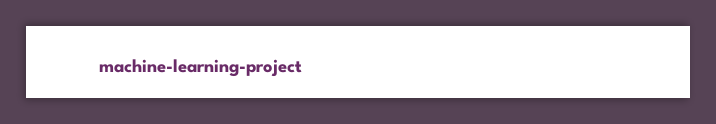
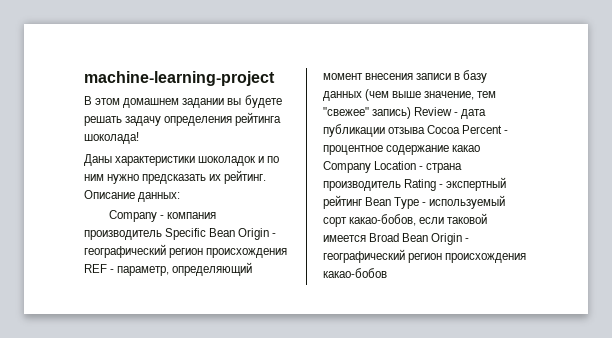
+ В этом домашнем задании вы будете решать задачу определения рейтинга шоколада!
+ Даны характеристики шоколадок и по ним нужно предсказать их рейтинг. Описание данных:
+ Company - компания производитель Specific Bean Origin - географический регион происхождения REF - параметр, определяющий момент внесения записи в базу данных (чем выше значение, тем "свежее" запись) Review - дата публикации отзыва Cocoa Percent - процентное содержание какао Company Location - страна производитель Rating - экспертный рейтинг Bean Type - используемый сорт какао-бобов, если таковой имеется Broad Bean Origin - географический регион происхождения какао-бобов

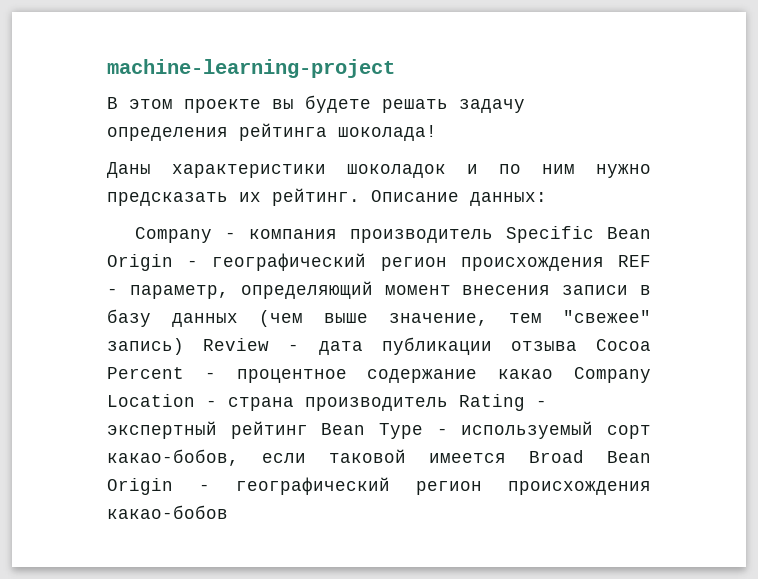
- В этом домашнем задании вы будете решать задачу определения рейтинга шоколада!
+ В этом проекте вы будете решать задачу определения рейтинга шоколада!

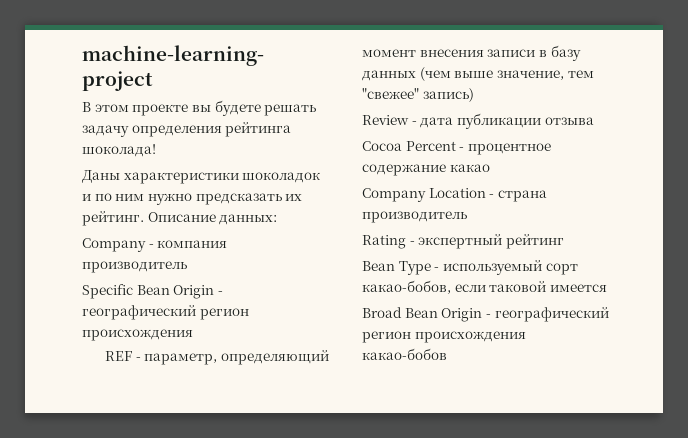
- Company - компания производитель Specific Bean Origin - географический регион происхождения REF - параметр, определяющий момент внесения записи в базу данных (чем выше значение, тем "свежее" запись) Review - дата публикации отзыва Cocoa Percent - процентное содержание какао Company Location - страна производитель Rating - экспертный рейтинг Bean Type - используемый сорт какао-бобов, если таковой имеется Broad Bean Origin - географический регион происхождения какао-бобов
+ Company - компания производитель
+ Specific Bean Origin - географический регион происхождения
+ REF - параметр, определяющий момент внесения записи в базу данных (чем выше значение, тем "свежее" запись)
+ Review - дата публикации отзыва
+ Cocoa Percent - процентное содержание какао
+ Company Location - страна производитель
+ Rating - экспертный рейтинг
+ Bean Type - используемый сорт какао-бобов, если таковой имеется
+ Broad Bean Origin - географический регион происхождения какао-бобов

